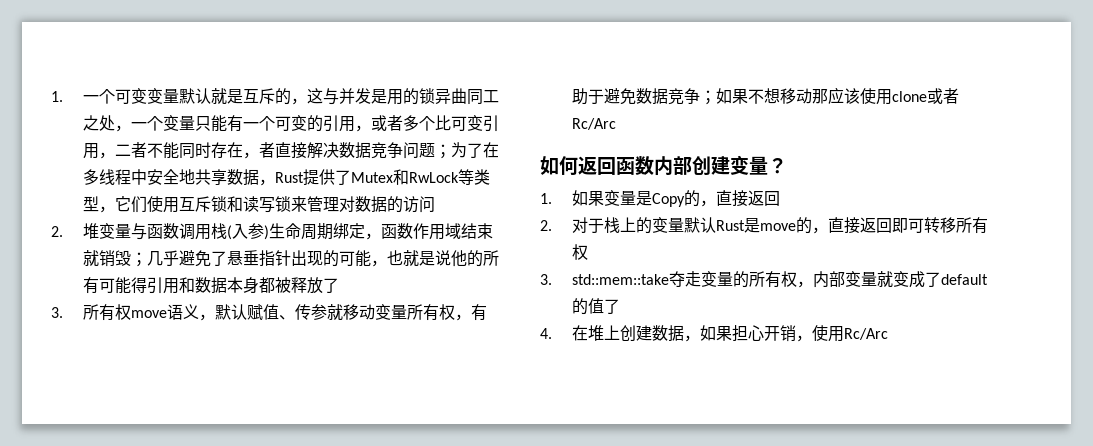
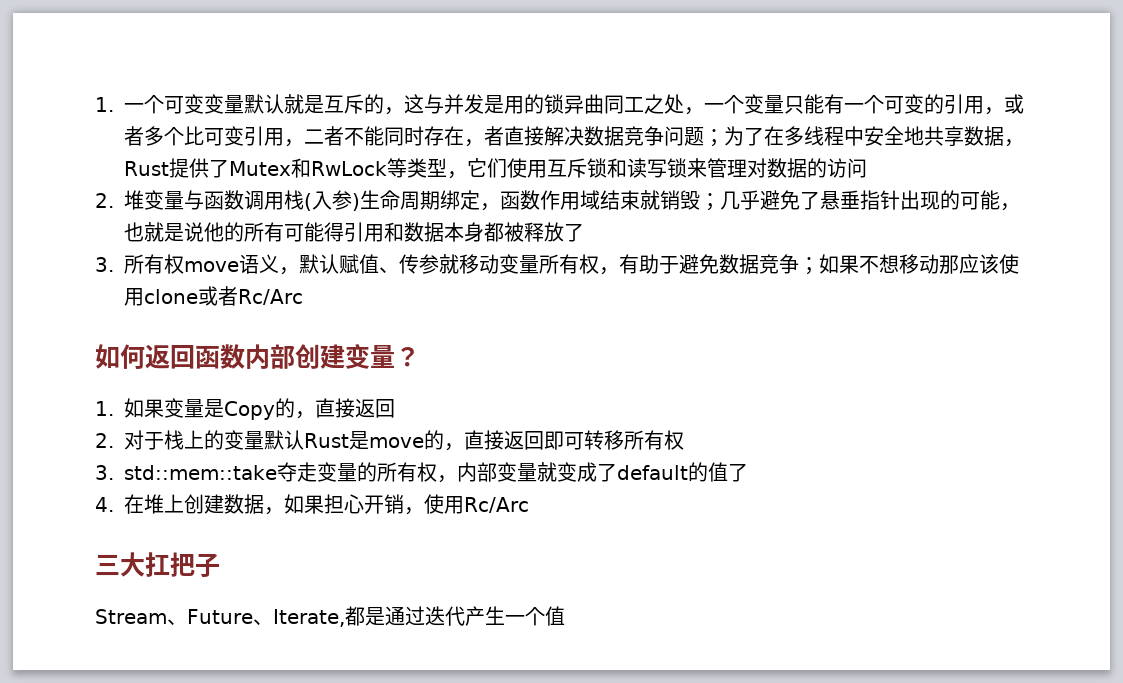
+ 三大扛把子
+ Stream、Future、Iterate,都是通过迭代产生一个值

